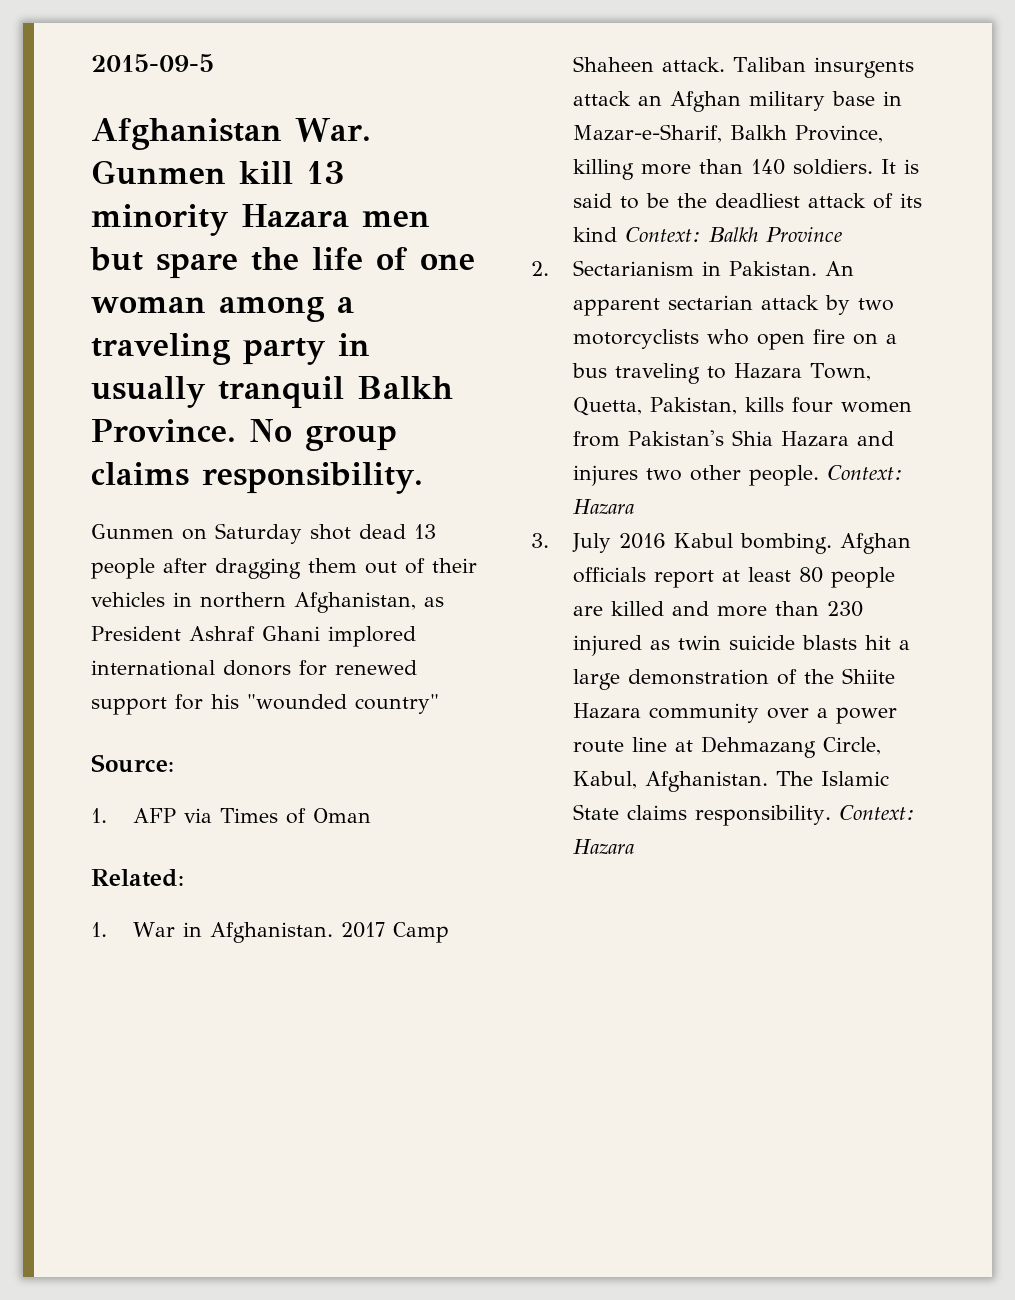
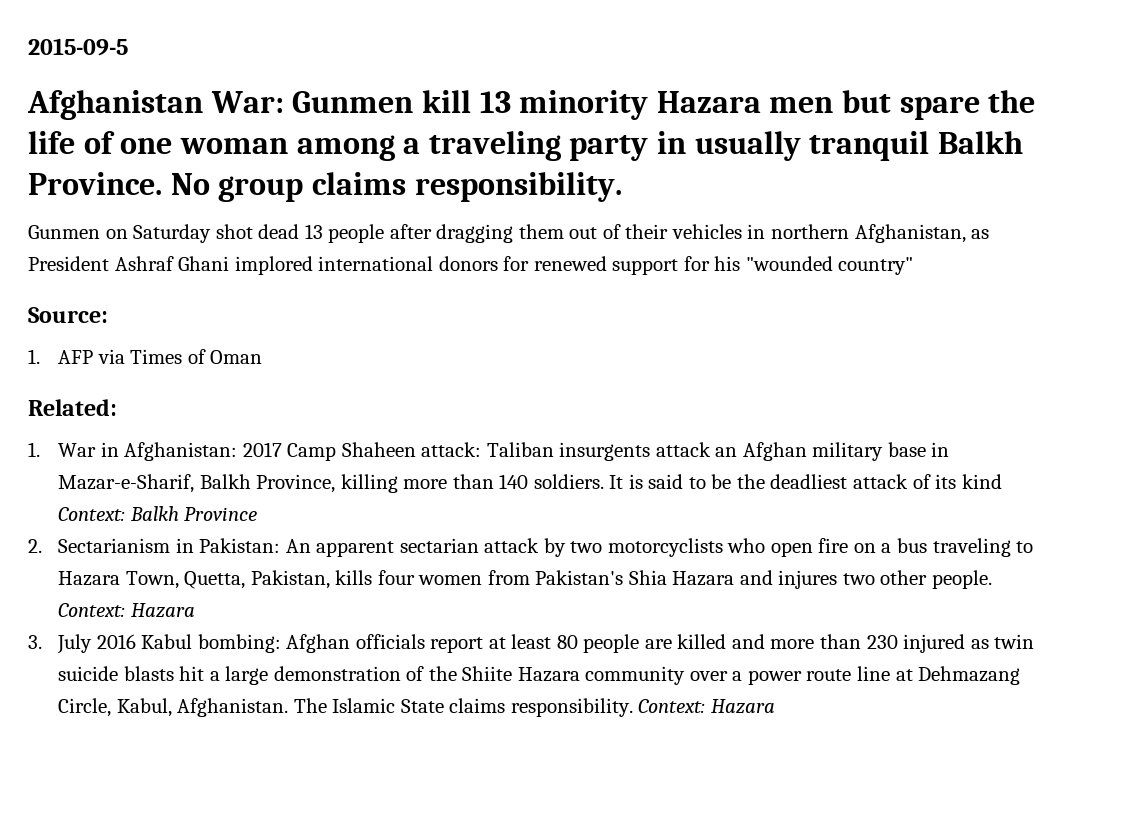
- Afghanistan War. Gunmen kill 13 minority Hazara men but spare the life of one woman among a traveling party in usually tranquil Balkh Province.
+ Afghanistan War: Gunmen kill 13 minority Hazara men but spare the life of one woman among a traveling party in usually tranquil Balkh Province.
- 1. War in Afghanistan. 2017 Camp Shaheen attack. Taliban insurgents attack an Afghan military base in Mazar-e-Sharif, Balkh Province, killing more than 140 soldiers.
+ 1. War in Afghanistan: 2017 Camp Shaheen attack: Taliban insurgents attack an Afghan military base in Mazar-e-Sharif, Balkh Province, killing more than 140 soldiers.
- 2. Sectarianism in Pakistan. An apparent sectarian attack by two motorcyclists who open fire on a bus traveling to Hazara Town, Quetta, Pakistan, kills four women from Pakistan's Shia Hazara and injures two other people.
+ 2. Sectarianism in Pakistan: An apparent sectarian attack by two motorcyclists who open fire on a bus traveling to Hazara Town, Quetta, Pakistan, kills four women from Pakistan's Shia Hazara and injures two other people.
- 3. July 2016 Kabul bombing. Afghan officials report at least 80 people are killed and more than 230 injured as twin suicide blasts hit a large demonstration of the Shiite Hazara community over a power route line at Dehmazang Circle, Kabul, Afghanistan.
+ 3. July 2016 Kabul bombing: Afghan officials report at least 80 people are killed and more than 230 injured as twin suicide blasts hit a large demonstration of the Shiite Hazara community over a power route line at Dehmazang Circle, Kabul, Afghanistan.

